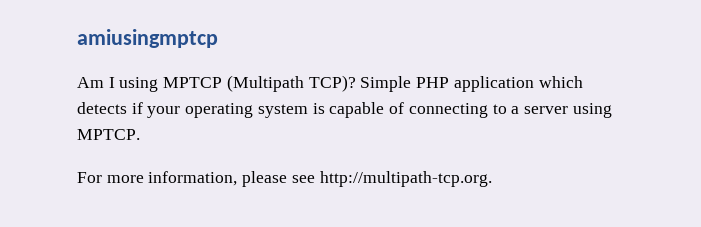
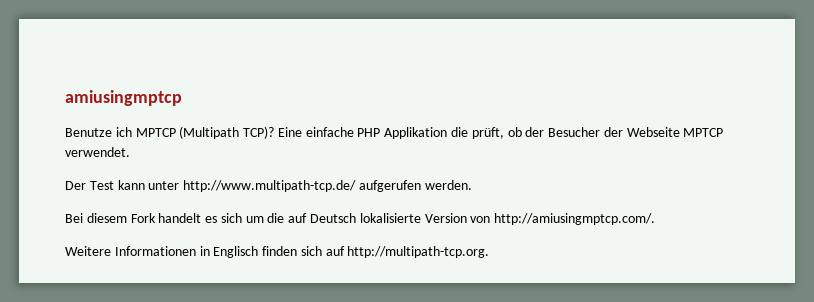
- Am I using MPTCP (Multipath TCP)? Simple PHP application which detects if your operating system is capable of connecting to a server using MPTCP.
- For more information, please see http://multipath-tcp.org.
+ Benutze ich MPTCP (Multipath TCP)? Eine einfache PHP Applikation die prüft, ob der Besucher der Webseite MPTCP verwendet.
+ Der Test kann unter http://www.multipath-tcp.de/ aufgerufen werden.
+ Bei diesem Fork handelt es sich um die auf Deutsch lokalisierte Version von http://amiusingmptcp.com/.
+ Weitere Informationen in Englisch finden sich auf http://multipath-tcp.org.

